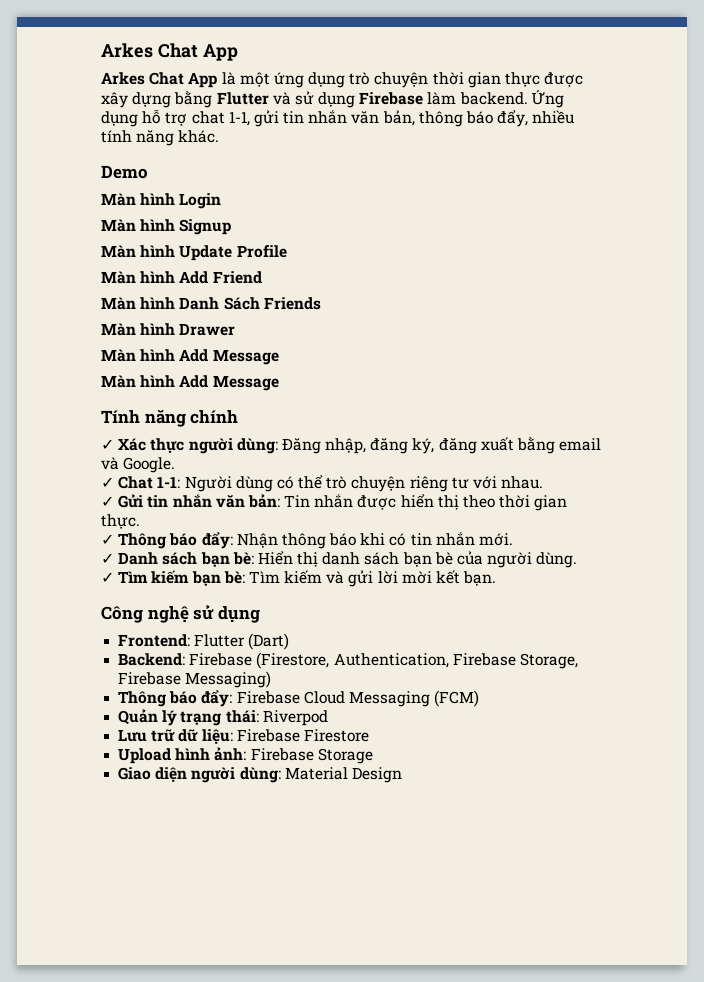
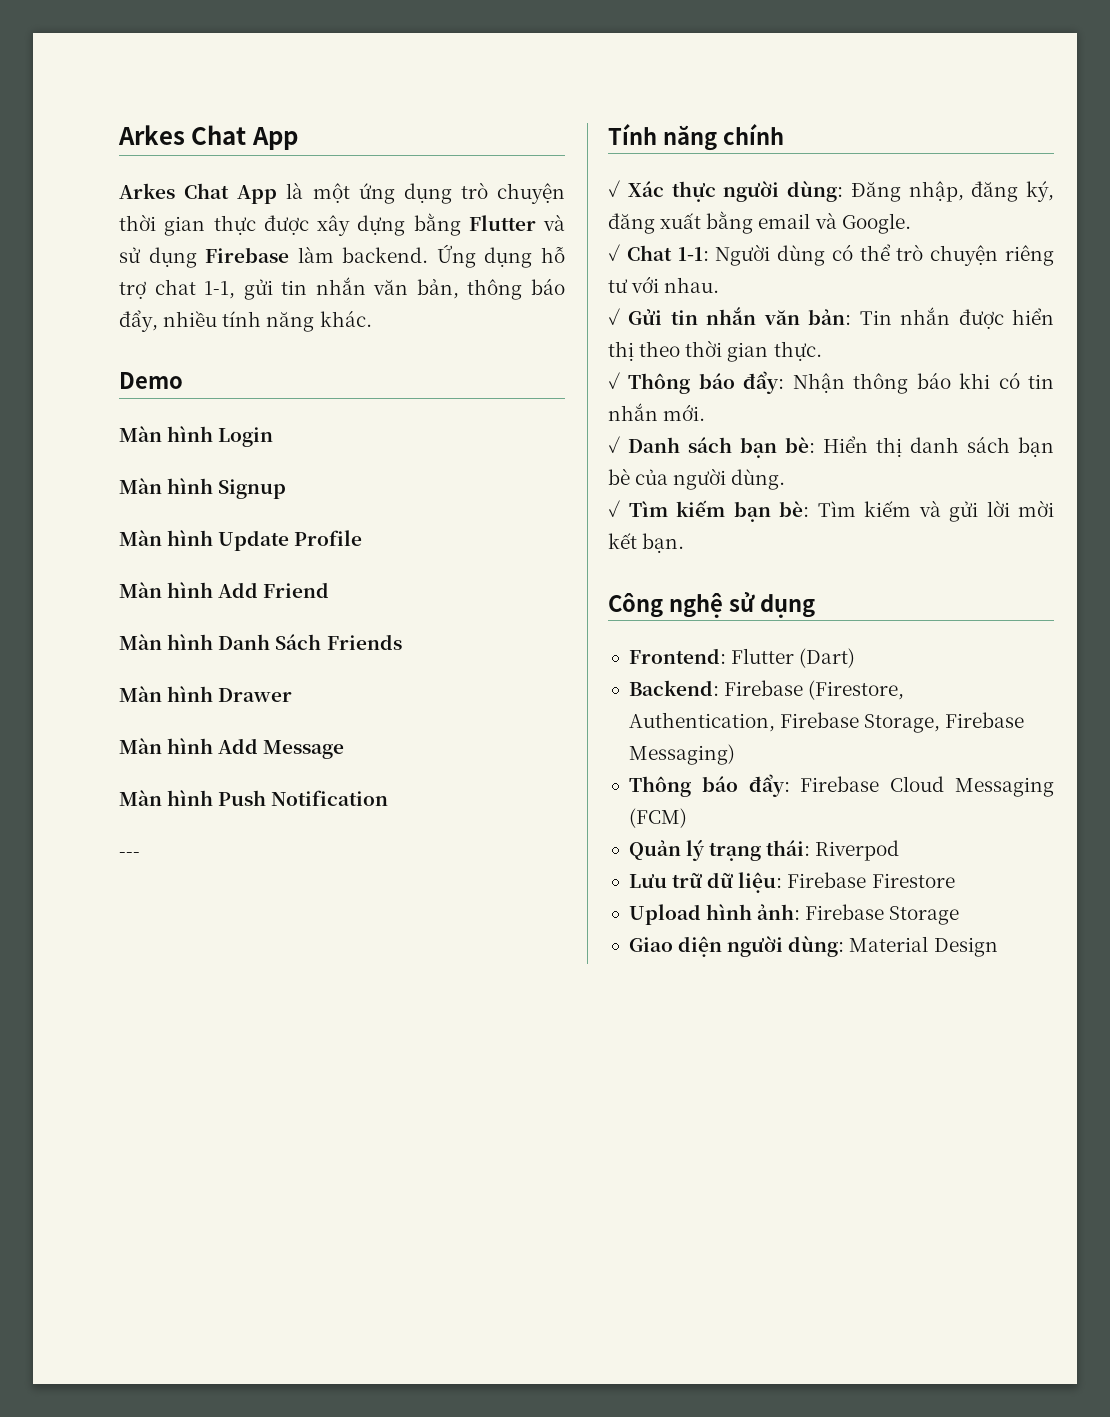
  Màn hình Drawer
  Màn hình Add Message
- Màn hình Add Message
+ Màn hình Push Notification
+ ---

